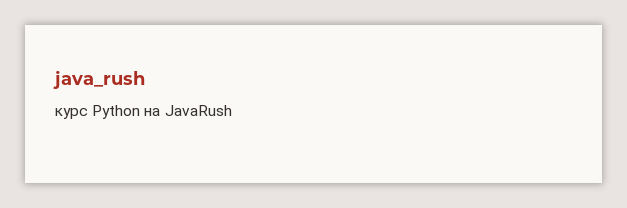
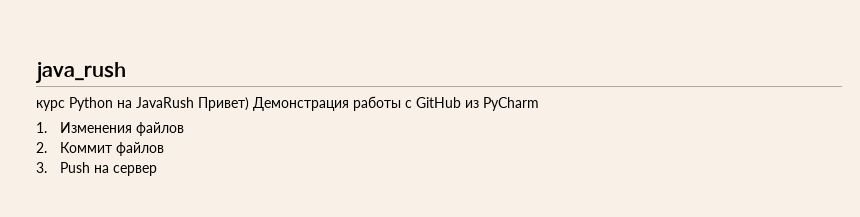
- курс Python на JavaRush
+ курс Python на JavaRush Привет) Демонстрация работы с GitHub из PyCharm
+ 1. Изменения файлов
+ 2. Коммит файлов
+ 3. Push на сервер

